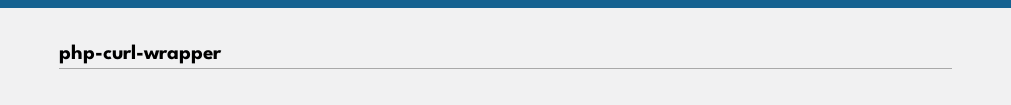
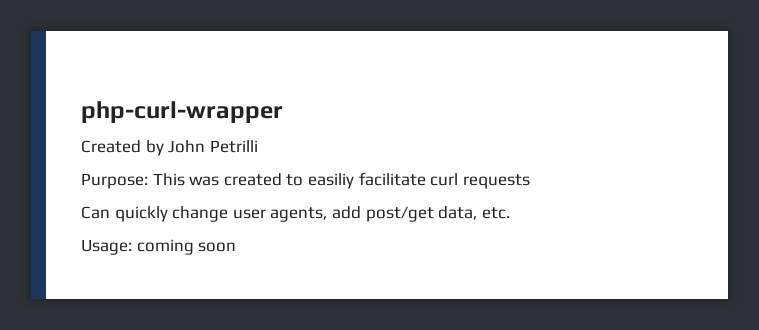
+ Created by John Petrilli
+ Purpose: This was created to easiliy facilitate curl requests
+ Can quickly change user agents, add post/get data, etc.
+ Usage: coming soon

